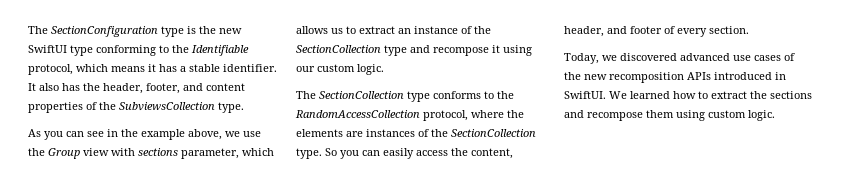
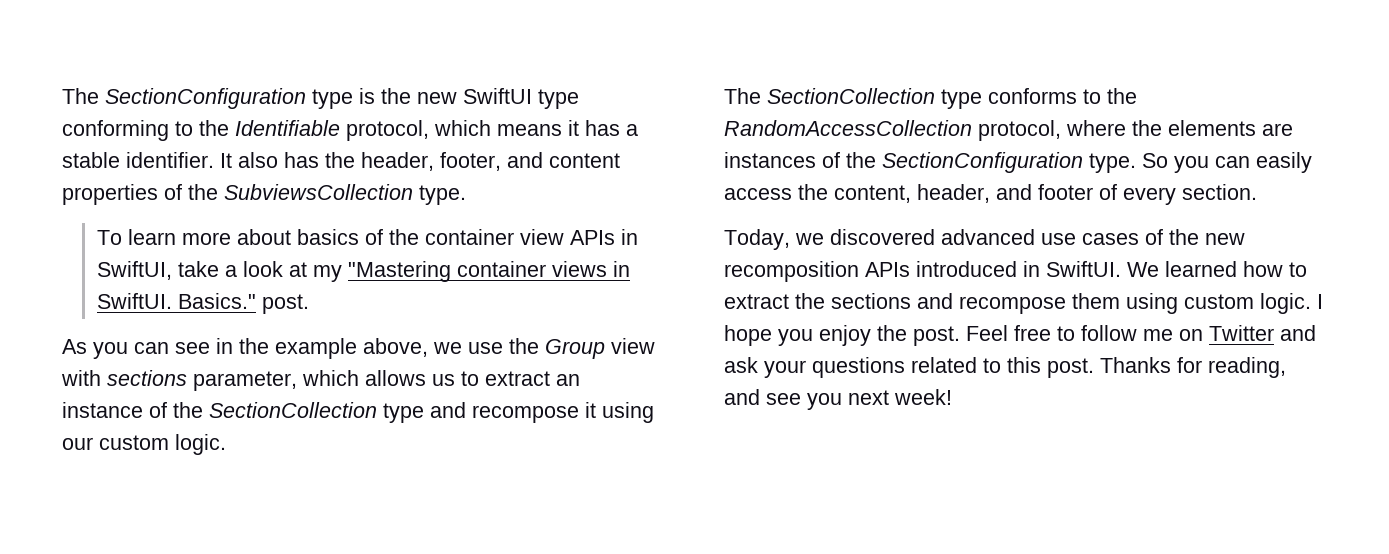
+ To learn more about basics of the container view APIs in SwiftUI, take a look at my "Mastering container views in SwiftUI. Basics." post.
- The SectionCollection type conforms to the RandomAccessCollection protocol, where the elements are instances of the SectionCollection type.
+ The SectionCollection type conforms to the RandomAccessCollection protocol, where the elements are instances of the SectionConfiguration type.
+ I hope you enjoy the post. Feel free to follow me on Twitter and ask your questions related to this post. Thanks for reading, and see you next week!

